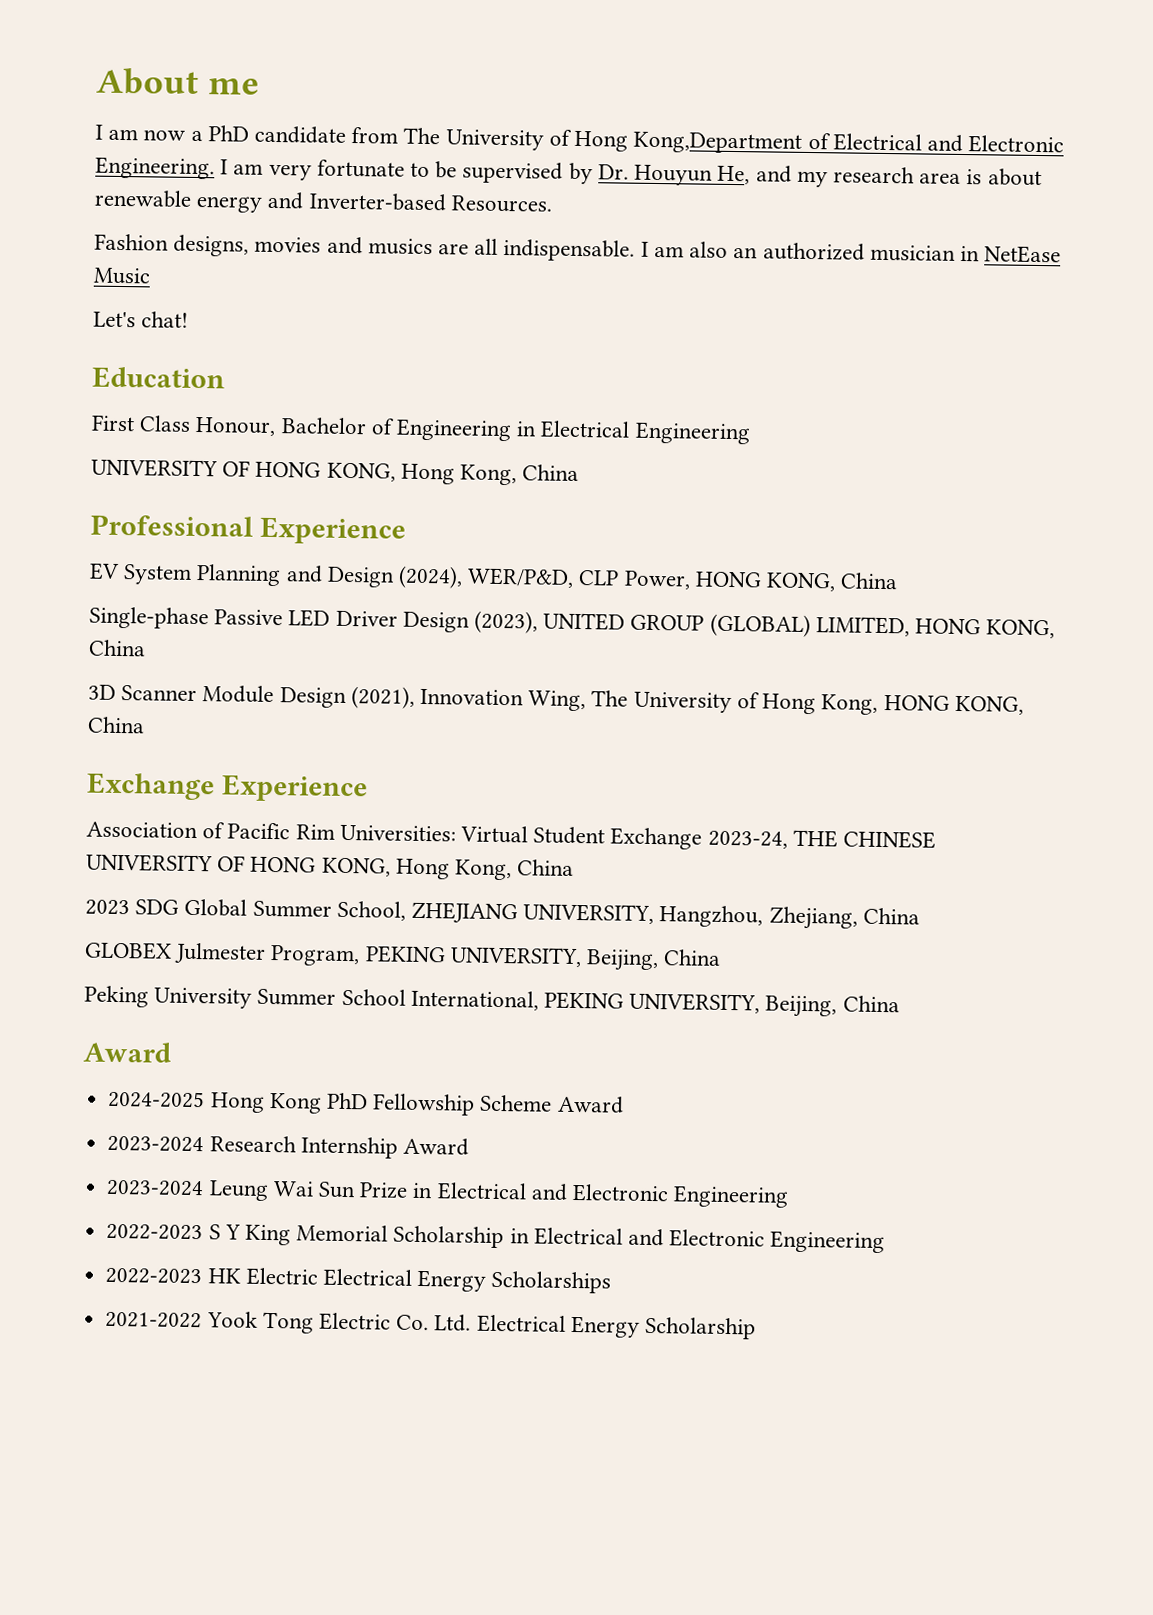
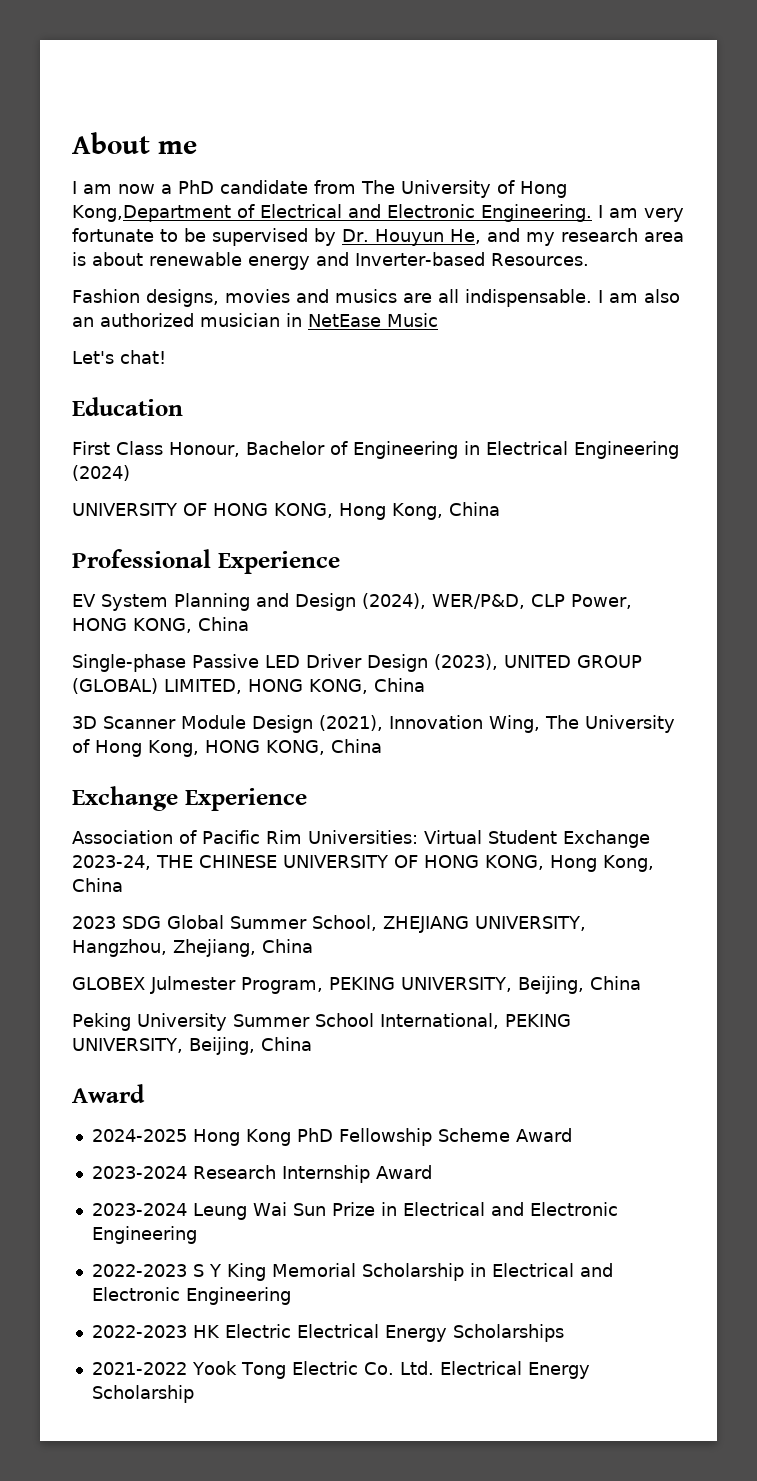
- First Class Honour, Bachelor of Engineering in Electrical Engineering
+ First Class Honour, Bachelor of Engineering in Electrical Engineering (2024)

